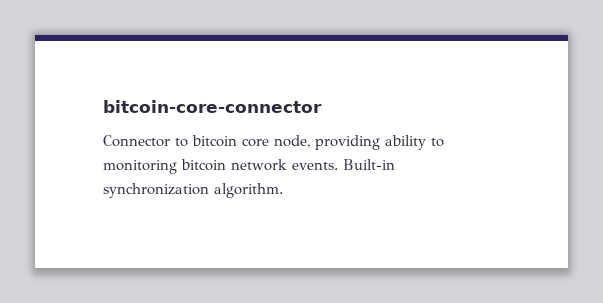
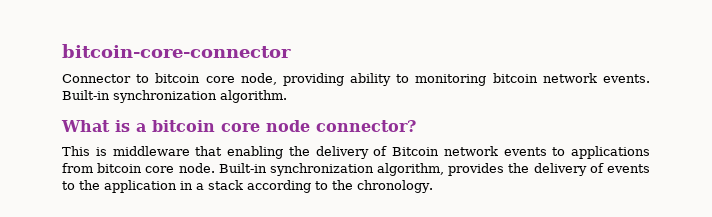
+ What is a bitcoin core node connector?
+ This is middleware that enabling the delivery of Bitcoin network events to applications from bitcoin core node. Built-in synchronization algorithm, provides the delivery of events to the application in a stack according to the chronology.

